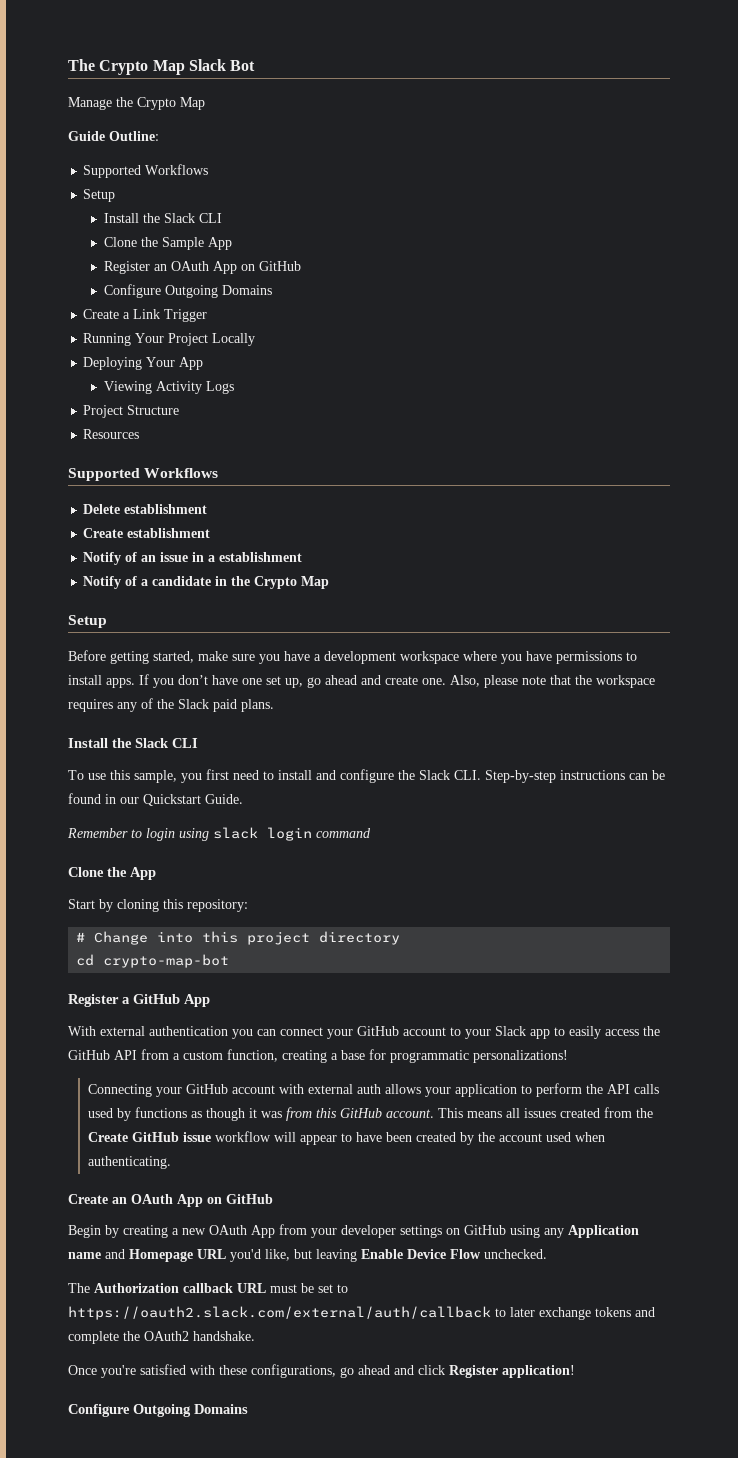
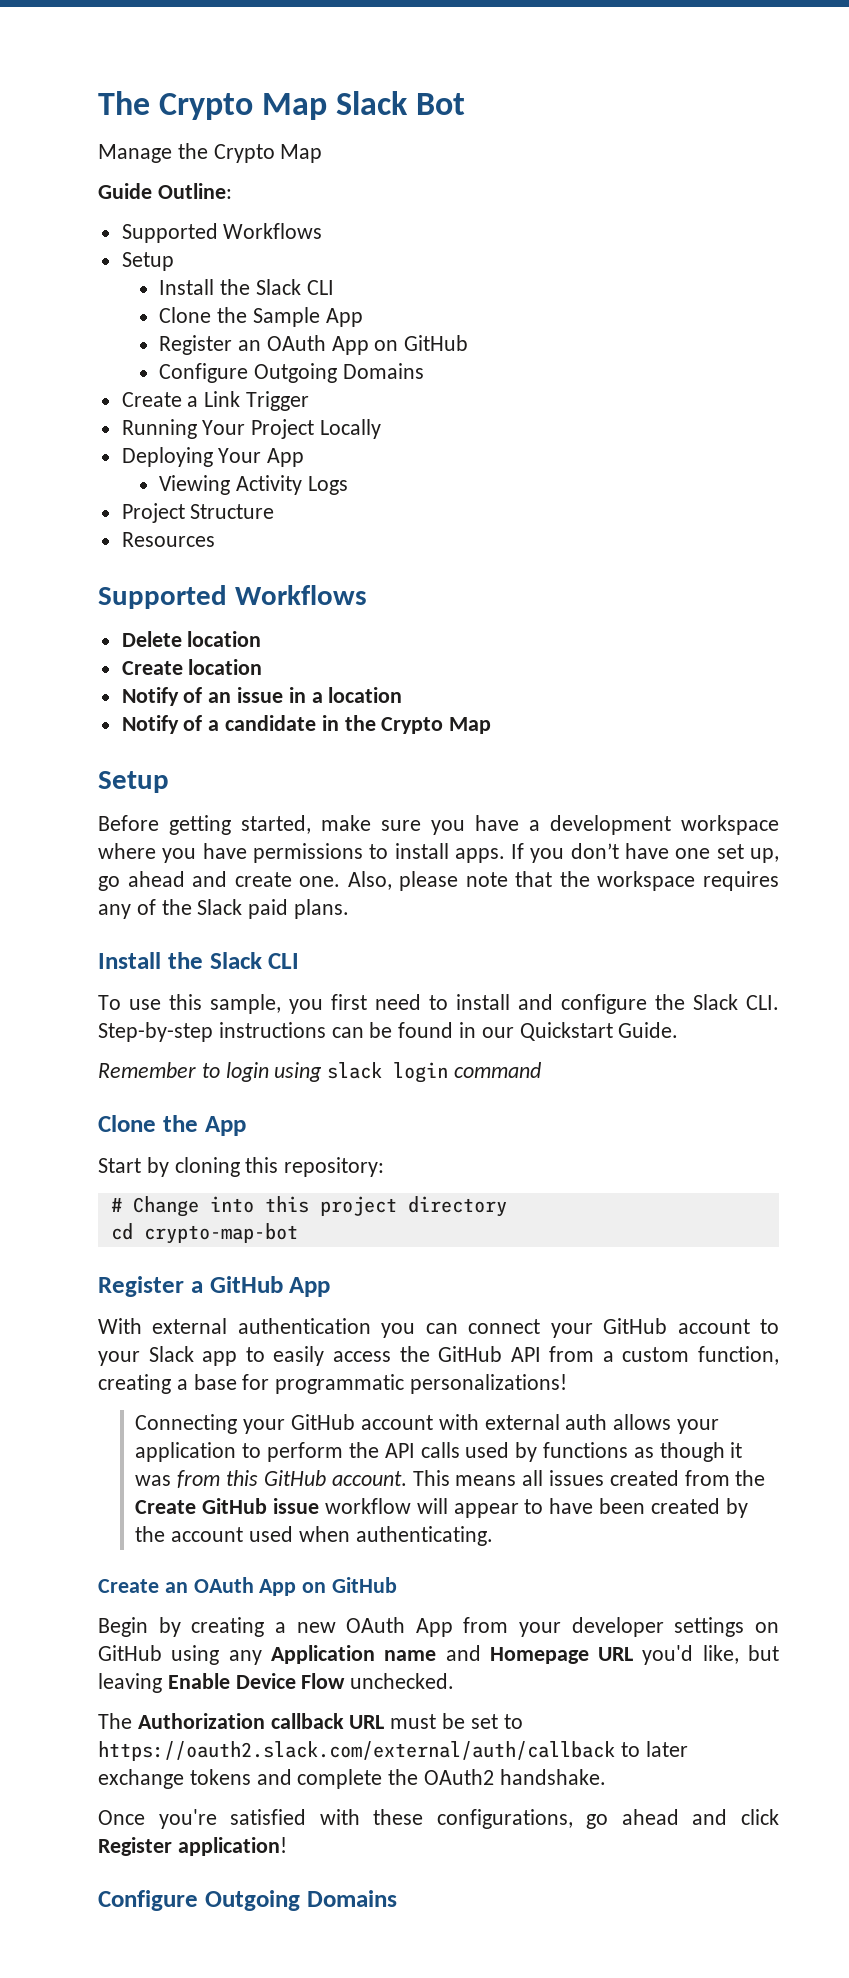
- Delete establishment
- Create establishment
+ Delete location
+ Create location
- Notify of an issue in a establishment
+ Notify of an issue in a location

